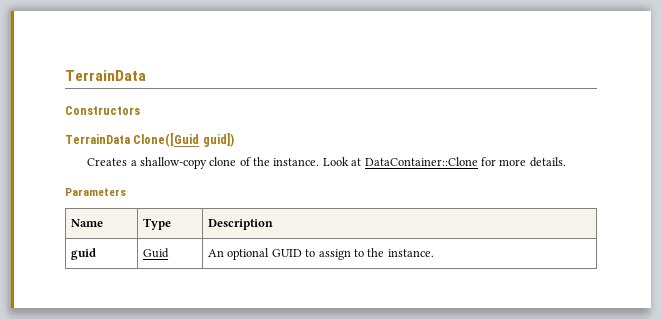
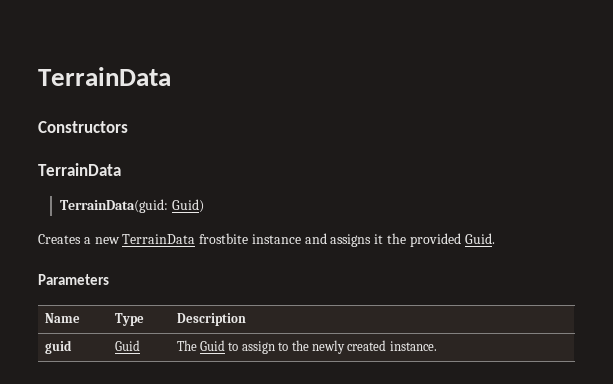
  Constructors
- TerrainData Clone([Guid guid])
+ TerrainData
+ TerrainData(guid: Guid)
- Creates a shallow-copy clone of the instance. Look at DataContainer::Clone for more details.
+ Creates a new TerrainData frostbite instance and assigns it the provided Guid.
- guid | Guid | An optional GUID to assign to the instance.
+ guid | Guid | The Guid to assign to the newly created instance.

